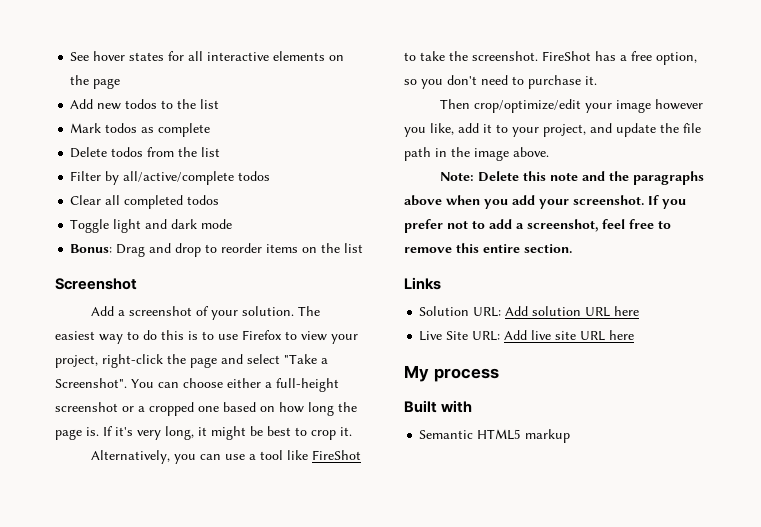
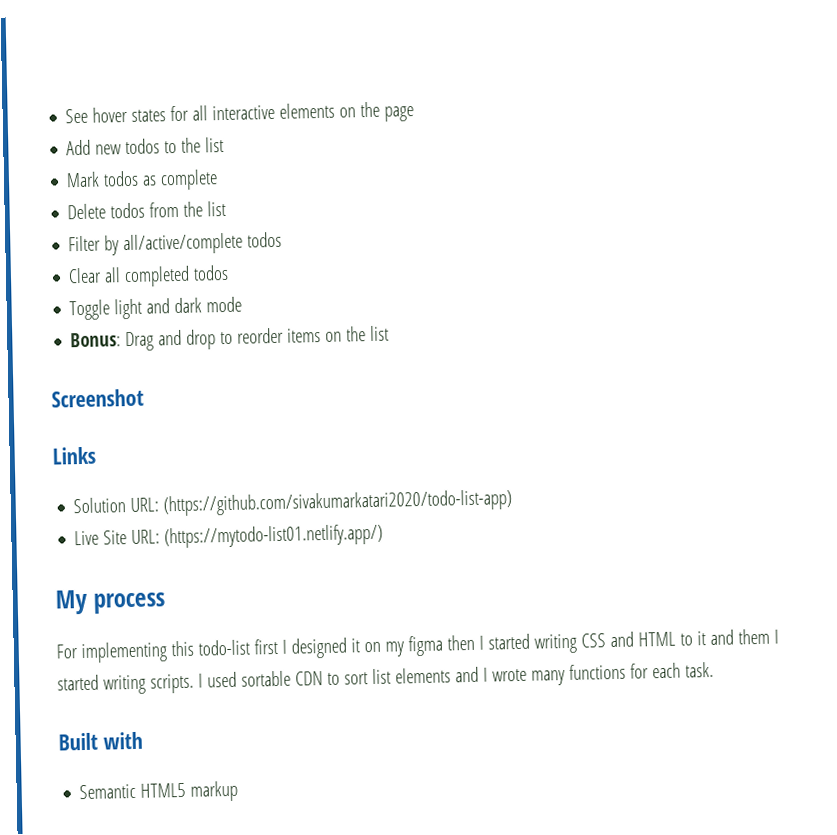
- Add a screenshot of your solution. The easiest way to do this is to use Firefox to view your project, right-click the page and select "Take a Screenshot". You can choose either a full-height screenshot or a cropped one based on how long the page is. If it's very long, it might be best to crop it.
- Alternatively, you can use a tool like FireShot to take the screenshot. FireShot has a free option, so you don't need to purchase it.
- Then crop/optimize/edit your image however you like, add it to your project, and update the file path in the image above.
- Note: Delete this note and the paragraphs above when you add your screenshot. If you prefer not to add a screenshot, feel free to remove this entire section.
- Solution URL: Add solution URL here
+ Solution URL: (https://github.com/sivakumarkatari2020/todo-list-app)
- Live Site URL: Add live site URL here
+ Live Site URL: (https://mytodo-list01.netlify.app/)
  My process
+ For implementing this todo-list first I designed it on my figma then I started writing CSS and HTML to it and them I started writing scripts. I used sortable CDN to sort list elements and I wrote many functions for each task.

